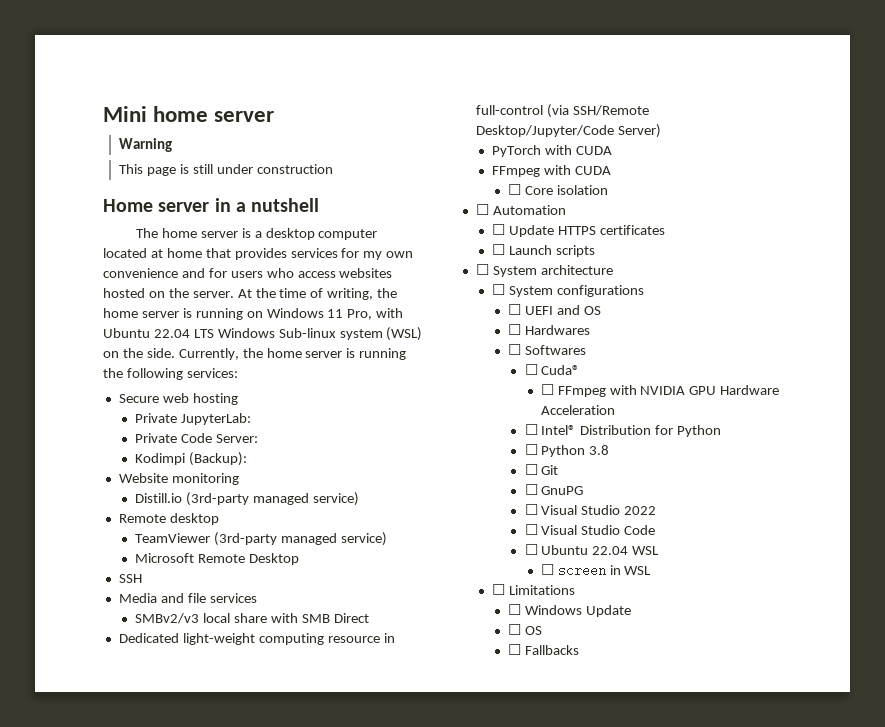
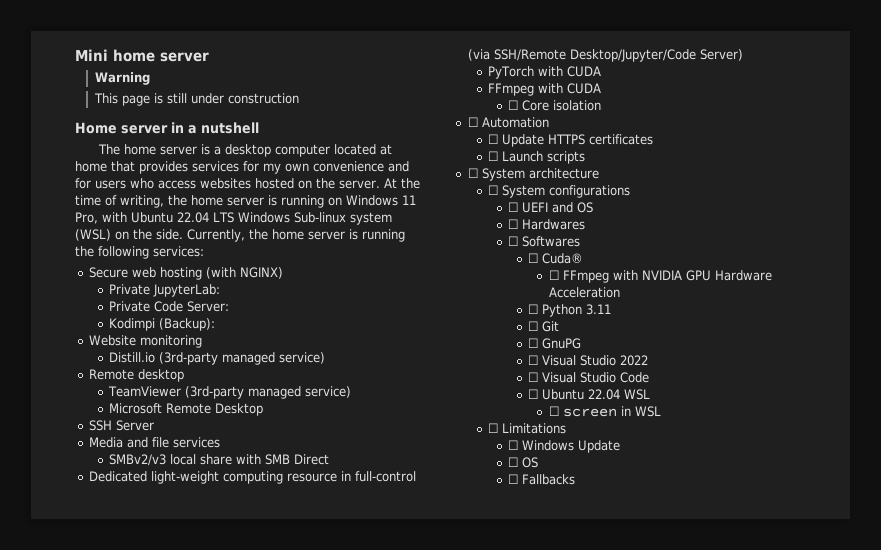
- Secure web hosting
+ Secure web hosting (with NGINX)
- SSH
+ SSH Server
- ☐ Intel® Distribution for Python
- ☐ Python 3.8
+ ☐ Python 3.11

